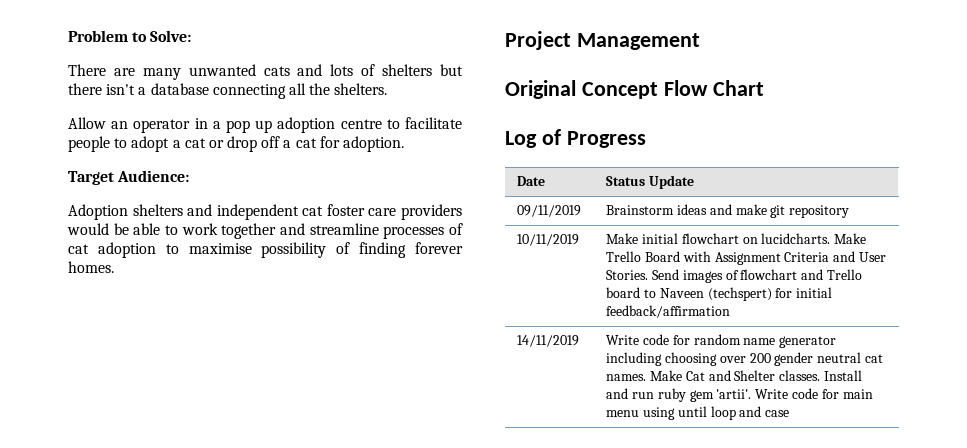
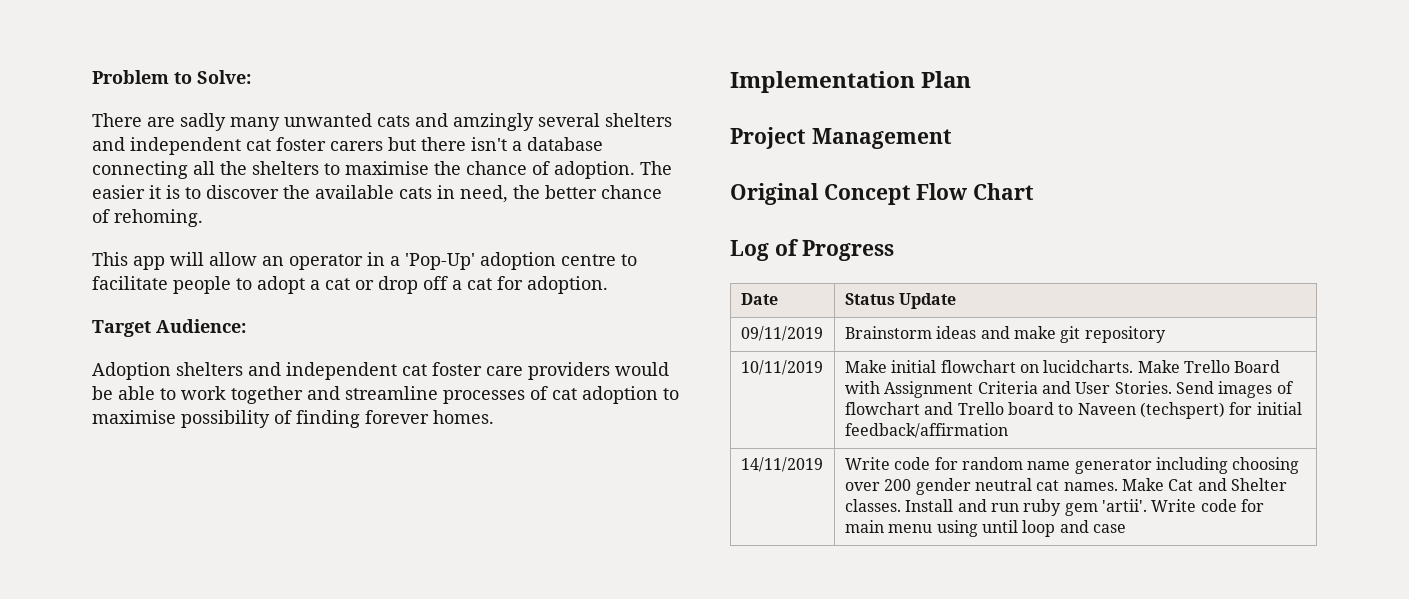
- There are many unwanted cats and lots of shelters but there isn't a database connecting all the shelters.
- Allow an operator in a pop up adoption centre to facilitate people to adopt a cat or drop off a cat for adoption.
+ There are sadly many unwanted cats and amzingly several shelters and independent cat foster carers but there isn't a database connecting all the shelters to maximise the chance of adoption. The easier it is to discover the available cats in need, the better chance of rehoming.
+ This app will allow an operator in a 'Pop-Up' adoption centre to facilitate people to adopt a cat or drop off a cat for adoption.
+ Implementation Plan

